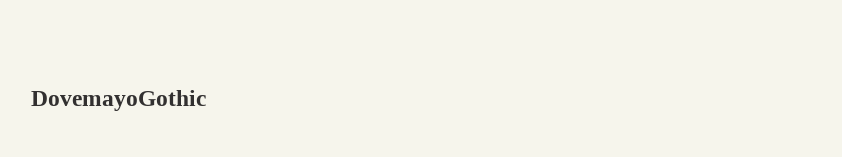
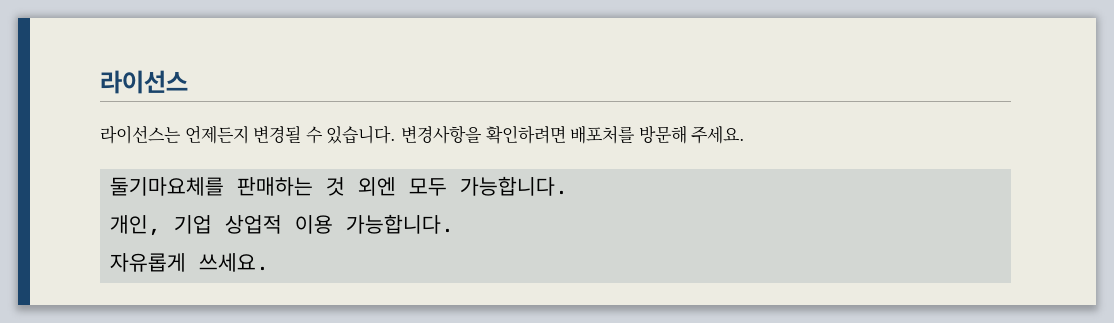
- DovemayoGothic
+ 라이선스
+ 라이선스는 언제든지 변경될 수 있습니다. 변경사항을 확인하려면 배포처를 방문해 주세요.
+ 둘기마요체를 판매하는 것 외엔 모두 가능합니다.
+ 개인, 기업 상업적 이용 가능합니다.
+ 자유롭게 쓰세요.

